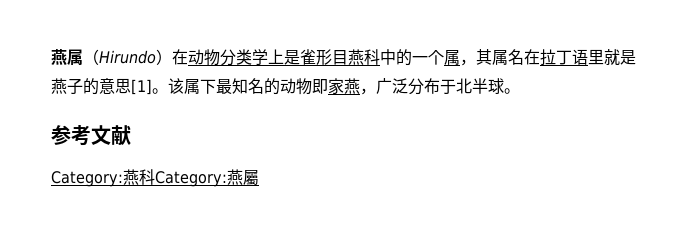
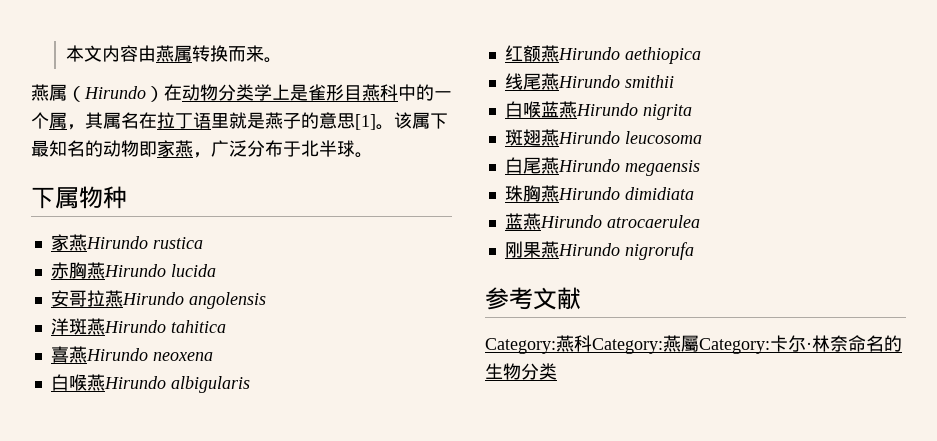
+ 本文内容由燕属转换而来。
+ 下属物种
+ 家燕Hirundo rustica
+ 赤胸燕Hirundo lucida
+ 安哥拉燕Hirundo angolensis
+ 洋斑燕Hirundo tahitica
+ 喜燕Hirundo neoxena
+ 白喉燕Hirundo albigularis
+ 红额燕Hirundo aethiopica
+ 线尾燕Hirundo smithii
+ 白喉蓝燕Hirundo nigrita
+ 斑翅燕Hirundo leucosoma
+ 白尾燕Hirundo megaensis
+ 珠胸燕Hirundo dimidiata
+ 蓝燕Hirundo atrocaerulea
+ 刚果燕Hirundo nigrorufa
- Category:燕科Category:燕屬
+ Category:燕科Category:燕屬Category:卡尔·林奈命名的生物分类

